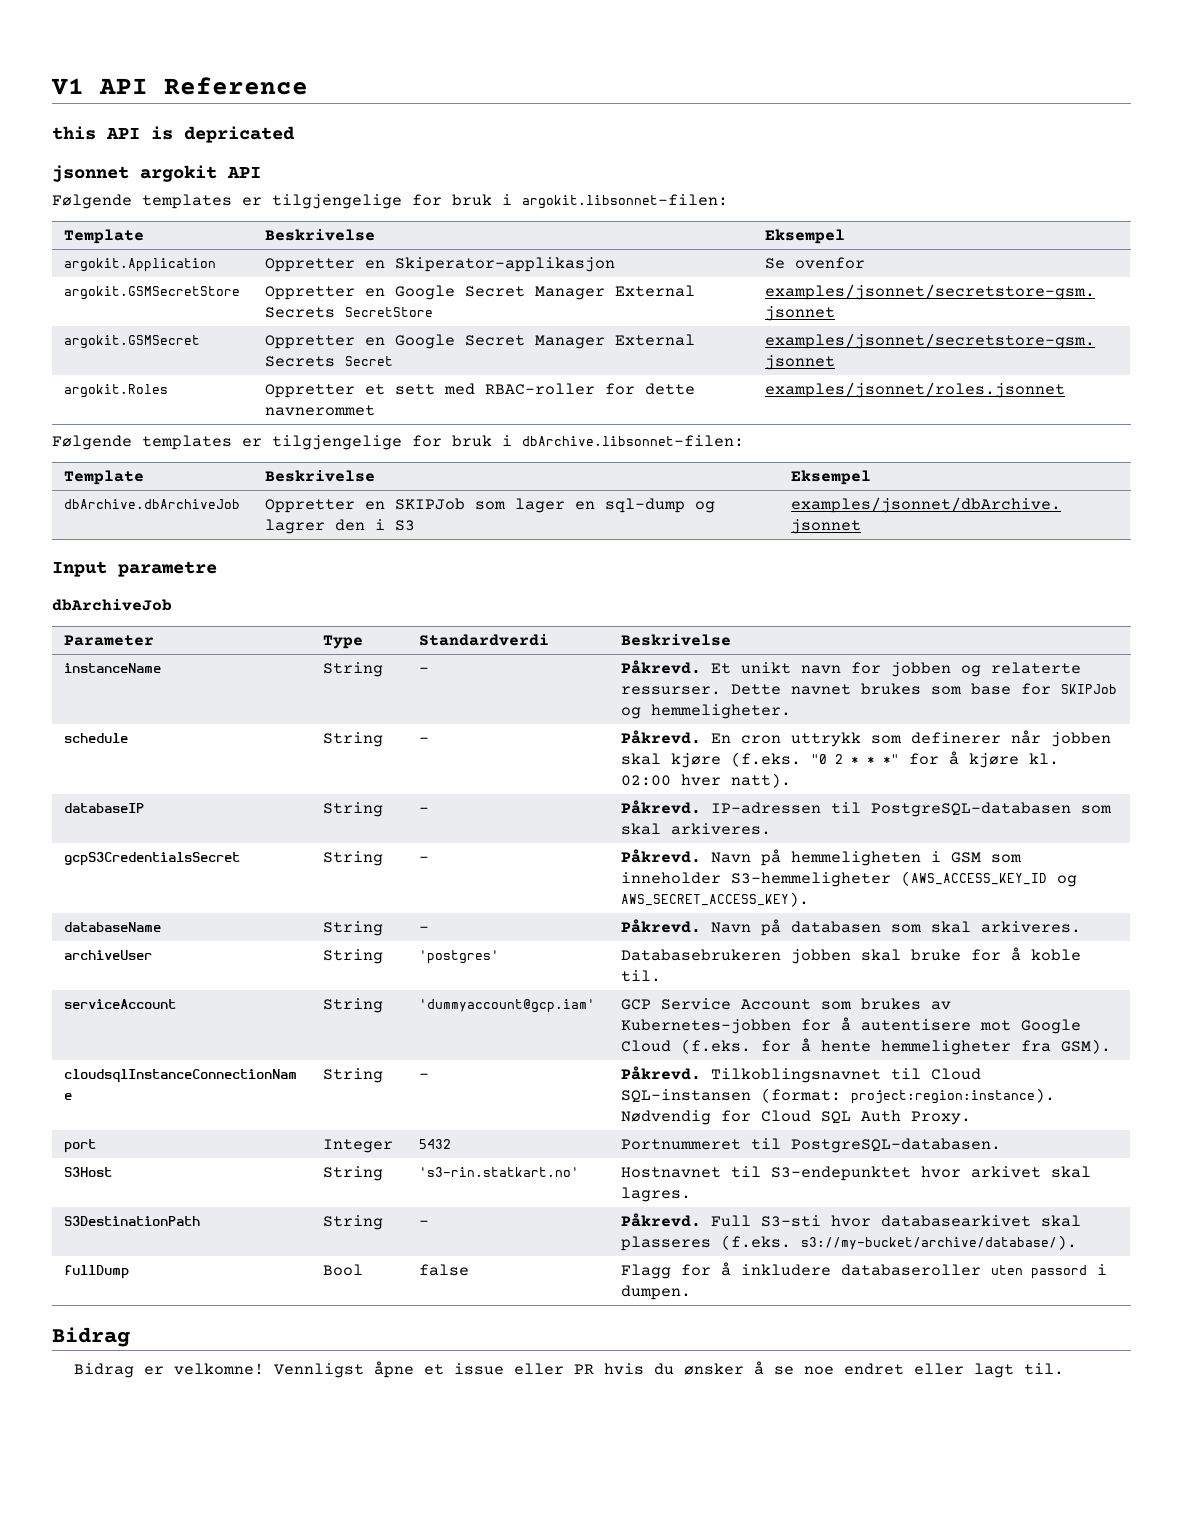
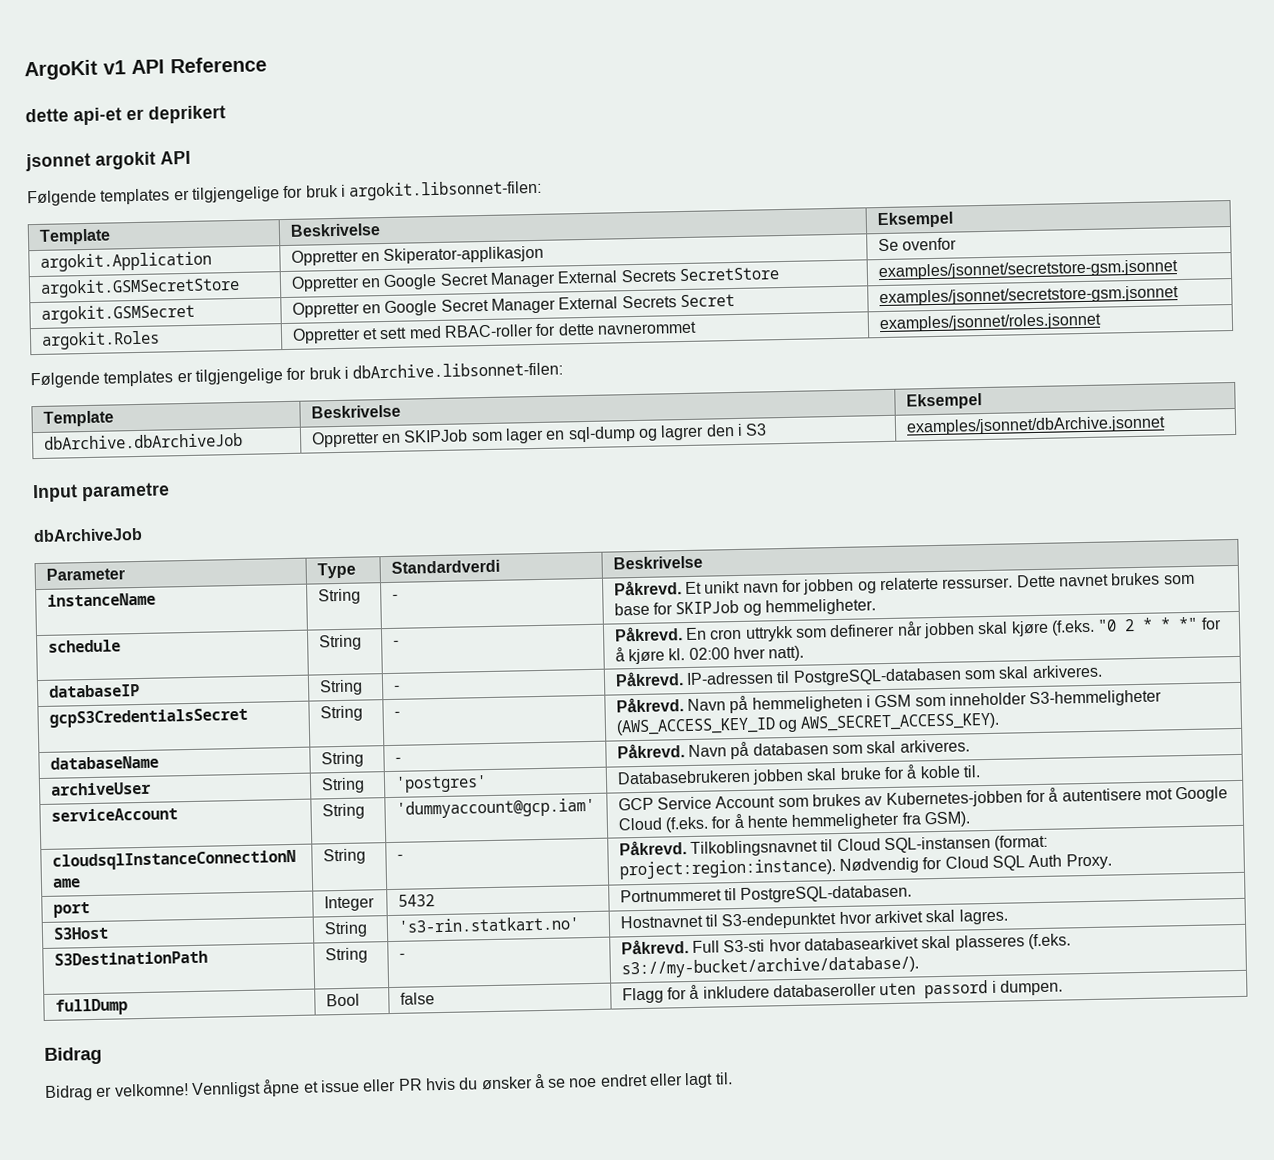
- V1 API Reference
+ ArgoKit v1 API Reference
- this API is depricated
+ dette api-et er deprikert

